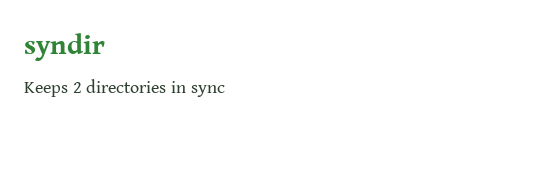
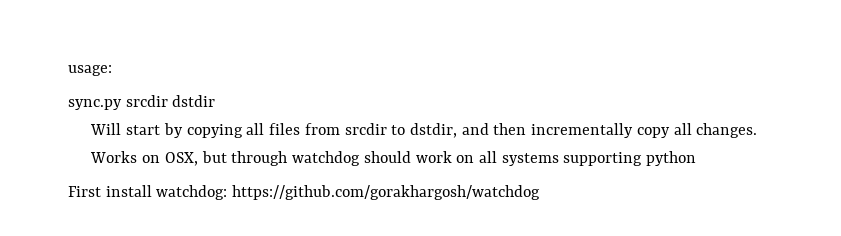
- syndir
- Keeps 2 directories in sync
+ usage:
+ sync.py srcdir dstdir
+ Will start by copying all files from srcdir to dstdir, and then incrementally copy all changes.
+ Works on OSX, but through watchdog should work on all systems supporting python
+ First install watchdog: https://github.com/gorakhargosh/watchdog

